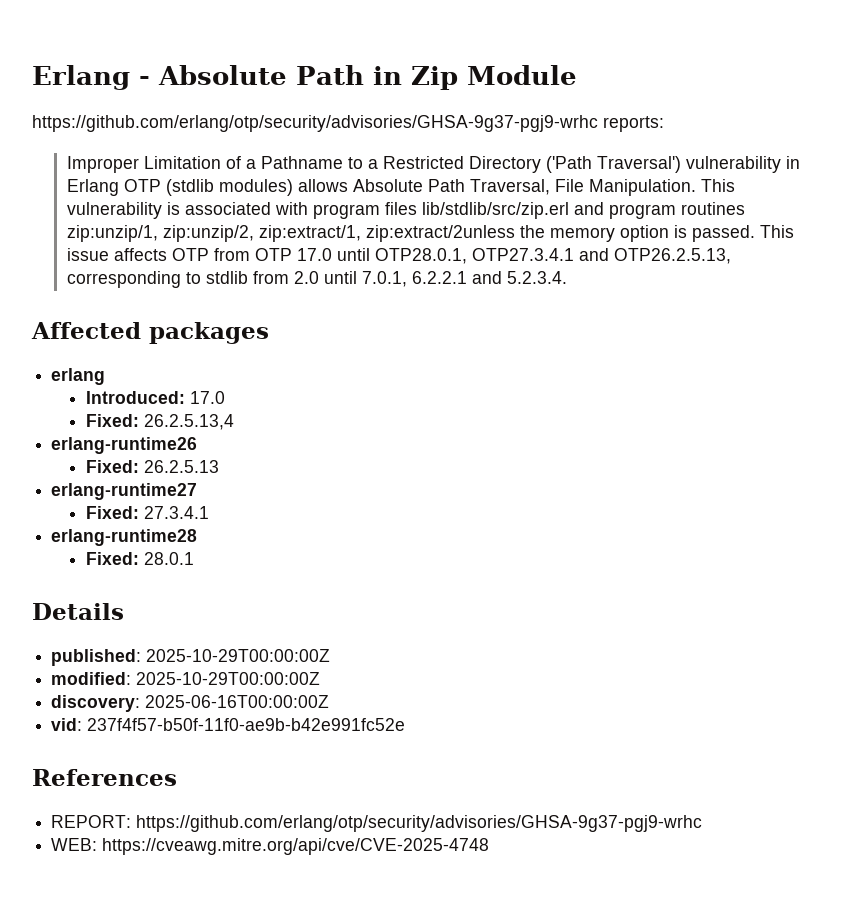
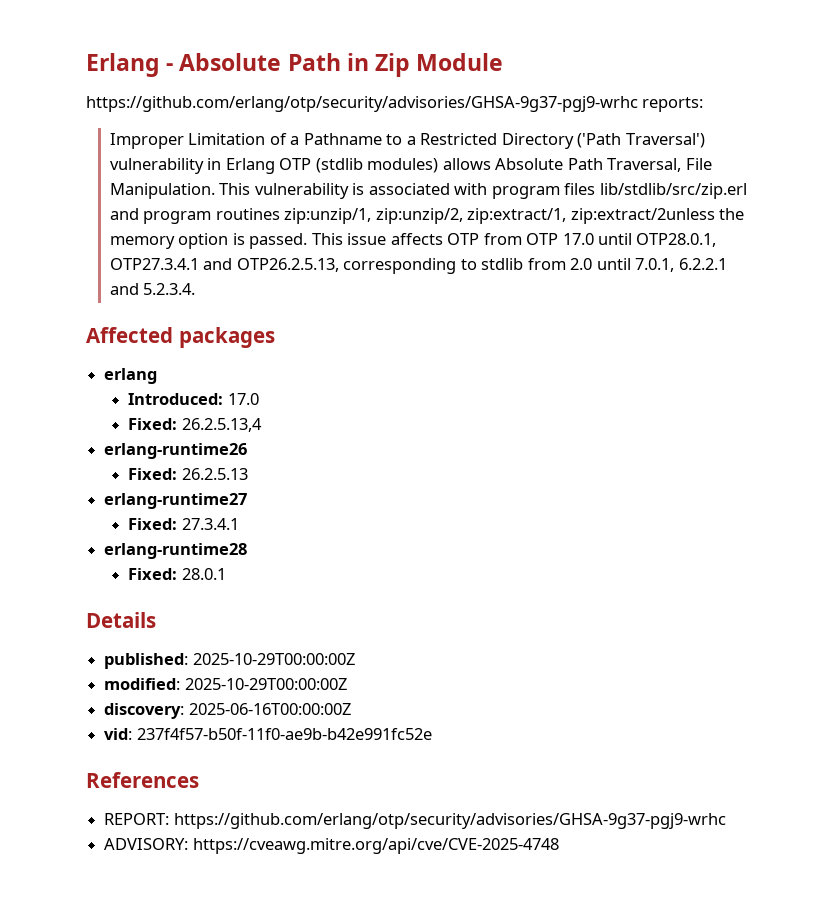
- WEB: https://cveawg.mitre.org/api/cve/CVE-2025-4748
+ ADVISORY: https://cveawg.mitre.org/api/cve/CVE-2025-4748

